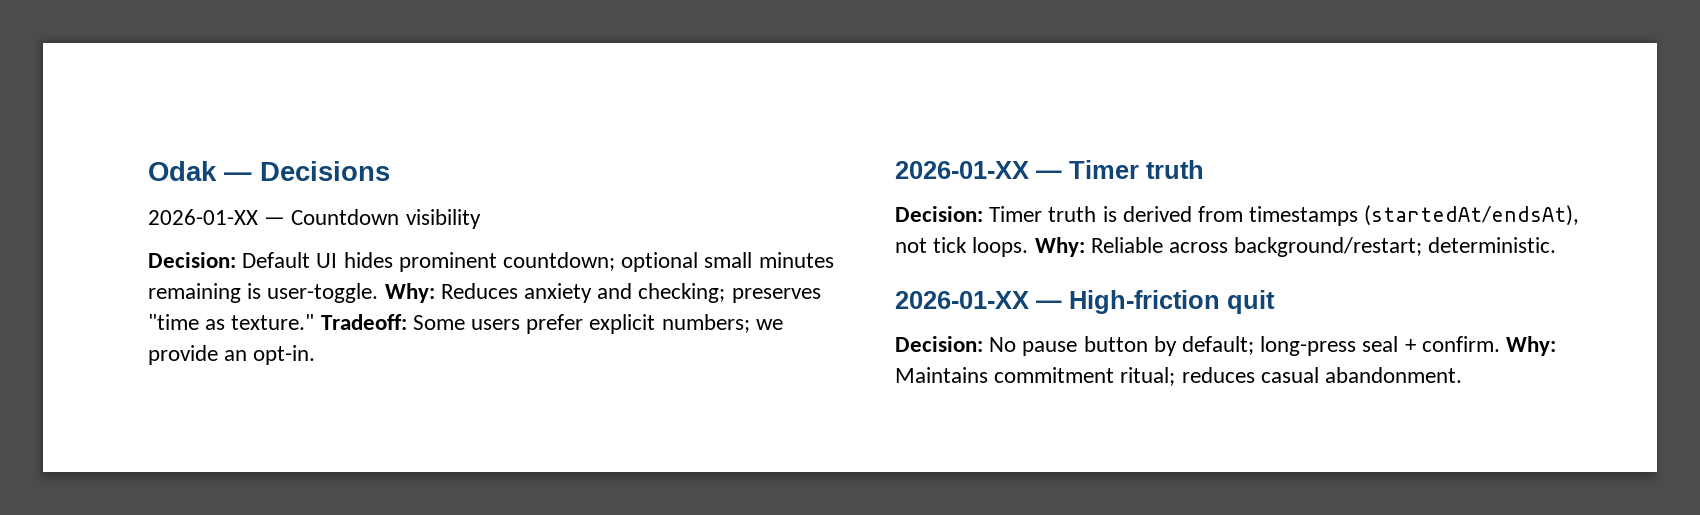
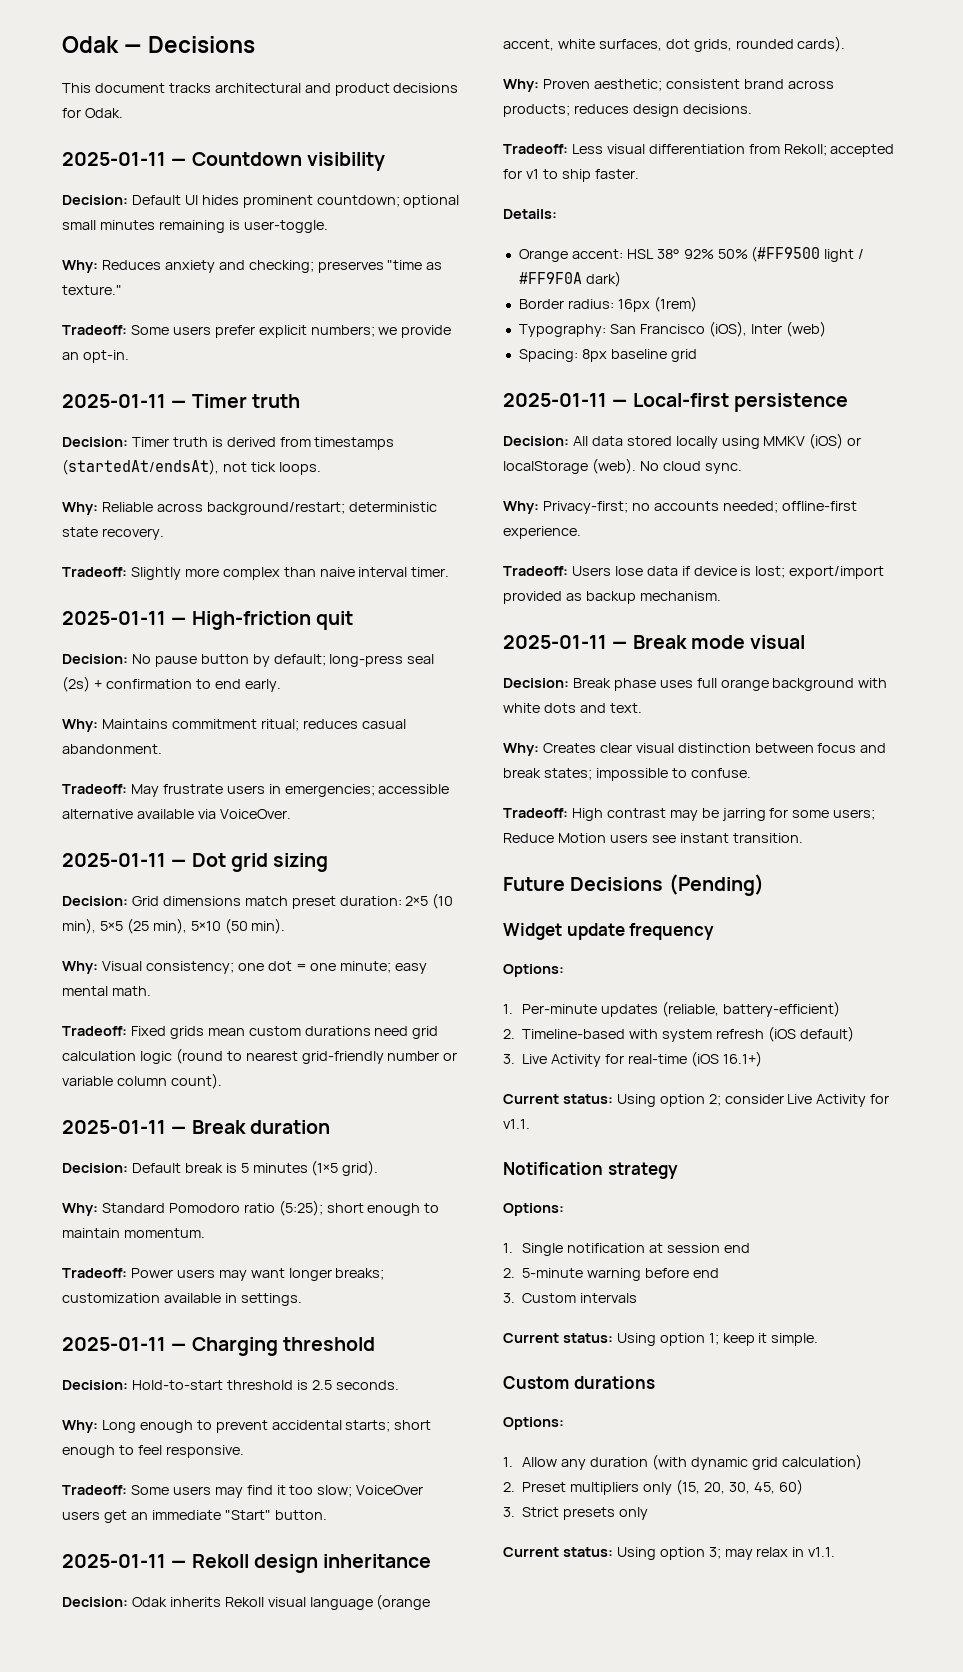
- 2026-01-XX — Countdown visibility
+ This document tracks architectural and product decisions for Odak.
+ 2025-01-11 — Countdown visibility
- Decision: Default UI hides prominent countdown; optional small minutes remaining is user-toggle. Why: Reduces anxiety and checking; preserves "time as texture." Tradeoff: Some users prefer explicit numbers; we provide an opt-in.
+ Decision: Default UI hides prominent countdown; optional small minutes remaining is user-toggle.
+ Why: Reduces anxiety and checking; preserves "time as texture."
+ Tradeoff: Some users prefer explicit numbers; we provide an opt-in.
- 2026-01-XX — Timer truth
+ 2025-01-11 — Timer truth
- Decision: Timer truth is derived from timestamps (startedAt/endsAt), not tick loops. Why: Reliable across background/restart; deterministic.
- 2026-01-XX — High-friction quit
+ Decision: Timer truth is derived from timestamps (startedAt/endsAt), not tick loops.
+ Why: Reliable across background/restart; deterministic state recovery.
+ Tradeoff: Slightly more complex than naive interval timer.
+ 2025-01-11 — High-friction quit
- Decision: No pause button by default; long-press seal + confirm. Why: Maintains commitment ritual; reduces casual abandonment.
+ Decision: No pause button by default; long-press seal (2s) + confirmation to end early.
+ Why: Maintains commitment ritual; reduces casual abandonment.
+ Tradeoff: May frustrate users in emergencies; accessible alternative available via VoiceOver.
+ 2025-01-11 — Dot grid sizing
+ Decision: Grid dimensions match preset duration: 2×5 (10 min), 5×5 (25 min), 5×10 (50 min).
+ Why: Visual consistency; one dot = one minute; easy mental math.
+ Tradeoff: Fixed grids mean custom durations need grid calculation logic (round to nearest grid-friendly number or variable column count).
+ 2025-01-11 — Break duration
+ Decision: Default break is 5 minutes (1×5 grid).
+ Why: Standard Pomodoro ratio (5:25); short enough to maintain momentum.
+ Tradeoff: Power users may want longer breaks; customization available in settings.
+ 2025-01-11 — Charging threshold
+ Decision: Hold-to-start threshold is 2.5 seconds.
+ Why: Long enough to prevent accidental starts; short enough to feel responsive.
+ Tradeoff: Some users may find it too slow; VoiceOver users get an immediate "Start" button.
+ 2025-01-11 — Rekoll design inheritance
+ Decision: Odak inherits Rekoll visual language (orange accent, white surfaces, dot grids, rounded cards).
+ Why: Proven aesthetic; consistent brand across products; reduces design decisions.
+ Tradeoff: Less visual differentiation from Rekoll; accepted for v1 to ship faster.
+ Details:
+ Orange accent: HSL 38° 92% 50% (#FF9500 light / #FF9F0A dark)
+ Border radius: 16px (1rem)
+ Typography: San Francisco (iOS), Inter (web)
+ Spacing: 8px baseline grid
+ 2025-01-11 — Local-first persistence
+ Decision: All data stored locally using MMKV (iOS) or localStorage (web). No cloud sync.
+ Why: Privacy-first; no accounts needed; offline-first experience.
+ Tradeoff: Users lose data if device is lost; export/import provided as backup mechanism.
+ 2025-01-11 — Break mode visual
+ Decision: Break phase uses full orange background with white dots and text.
+ Why: Creates clear visual distinction between focus and break states; impossible to confuse.
+ Tradeoff: High contrast may be jarring for some users; Reduce Motion users see instant transition.
+ Future Decisions (Pending)
+ Widget update frequency
+ Options:
+ 1. Per-minute updates (reliable, battery-efficient)
+ 2. Timeline-based with system refresh (iOS default)
+ 3. Live Activity for real-time (iOS 16.1+)
+ Current status: Using option 2; consider Live Activity for v1.1.
+ Notification strategy
+ Options:
+ 1. Single notification at session end
+ 2. 5-minute warning before end
+ 3. Custom intervals
+ Current status: Using option 1; keep it simple.
+ Custom durations
+ Options:
+ 1. Allow any duration (with dynamic grid calculation)
+ 2. Preset multipliers only (15, 20, 30, 45, 60)
+ 3. Strict presets only
+ Current status: Using option 3; may relax in v1.1.

